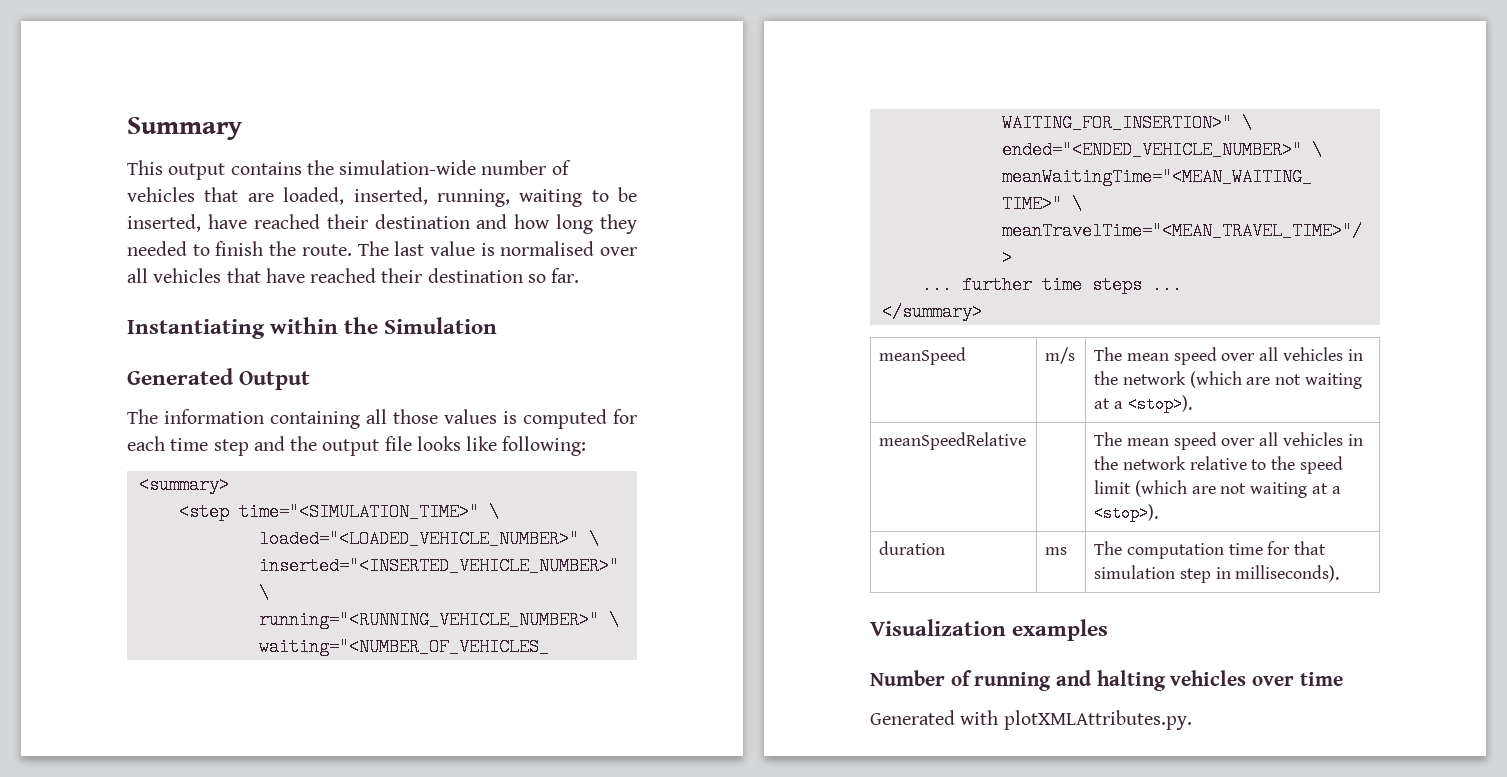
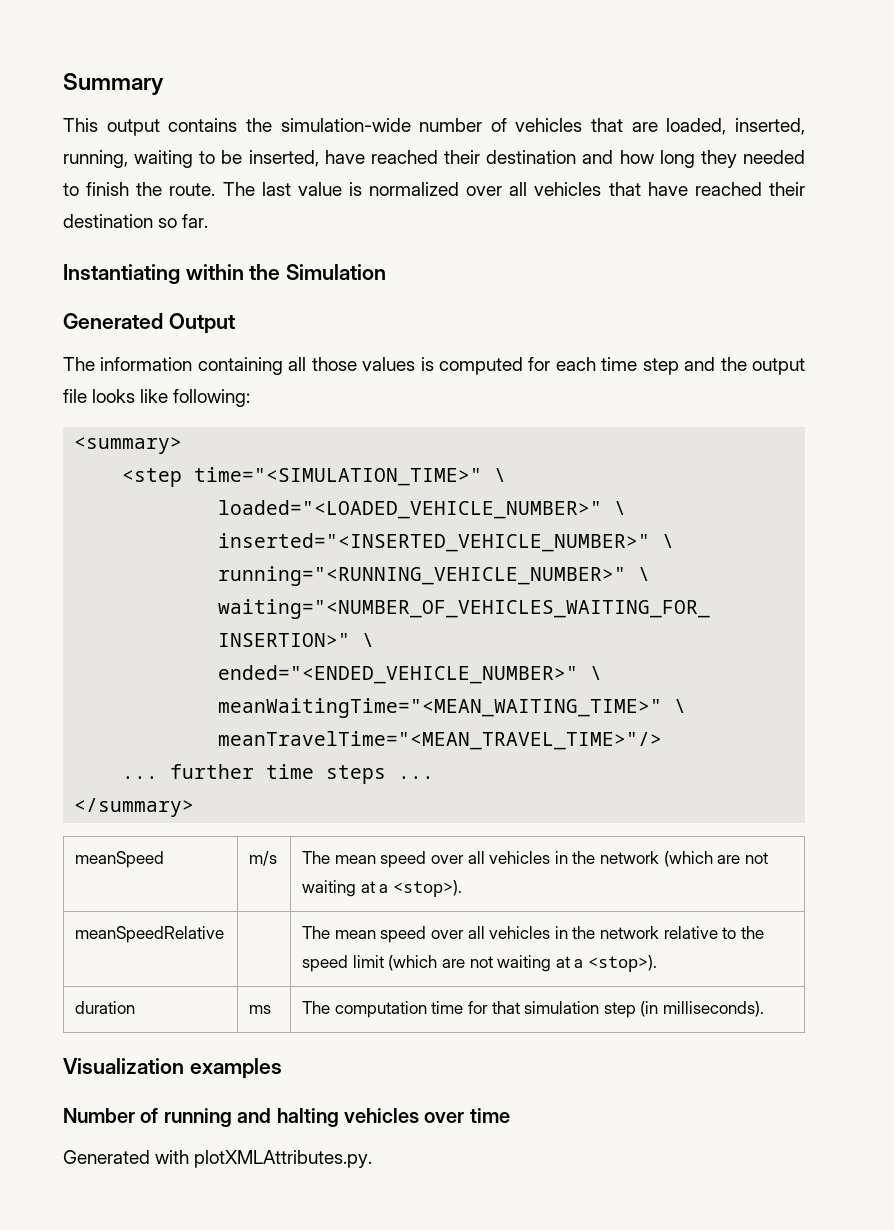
- The last value is normalised over all vehicles that have reached their destination so far.
+ The last value is normalized over all vehicles that have reached their destination so far.
- duration | ms | The computation time for that simulation step in milliseconds).
+ duration | ms | The computation time for that simulation step (in milliseconds).

